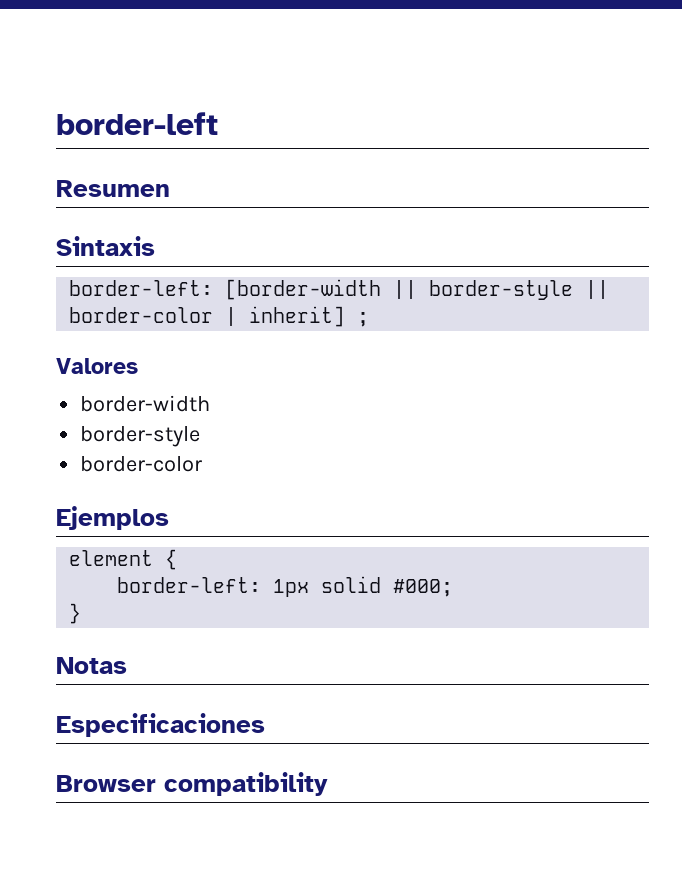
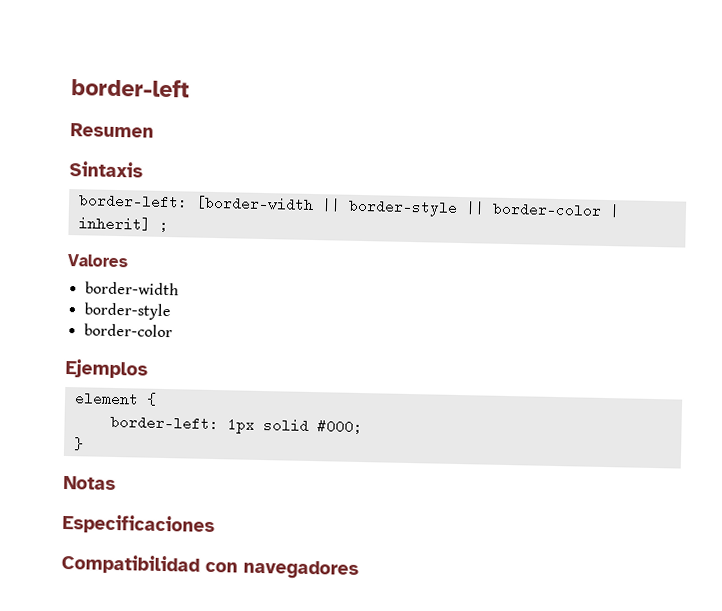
- Browser compatibility
+ Compatibilidad con navegadores

